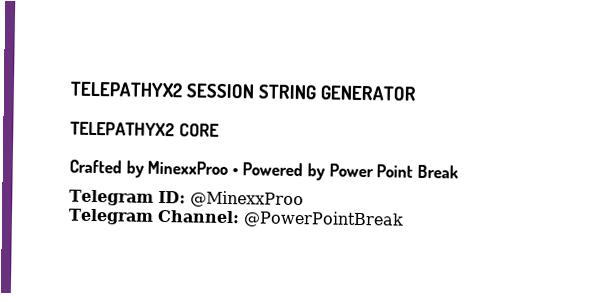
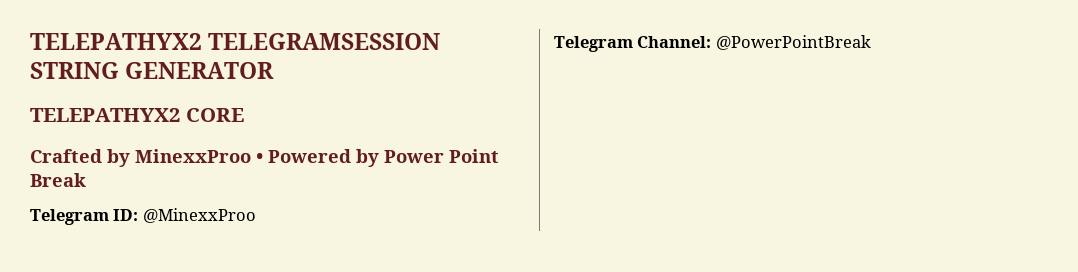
- TELEPATHYX2 SESSION STRING GENERATOR
+ TELEPATHYX2 TELEGRAMSESSION STRING GENERATOR

